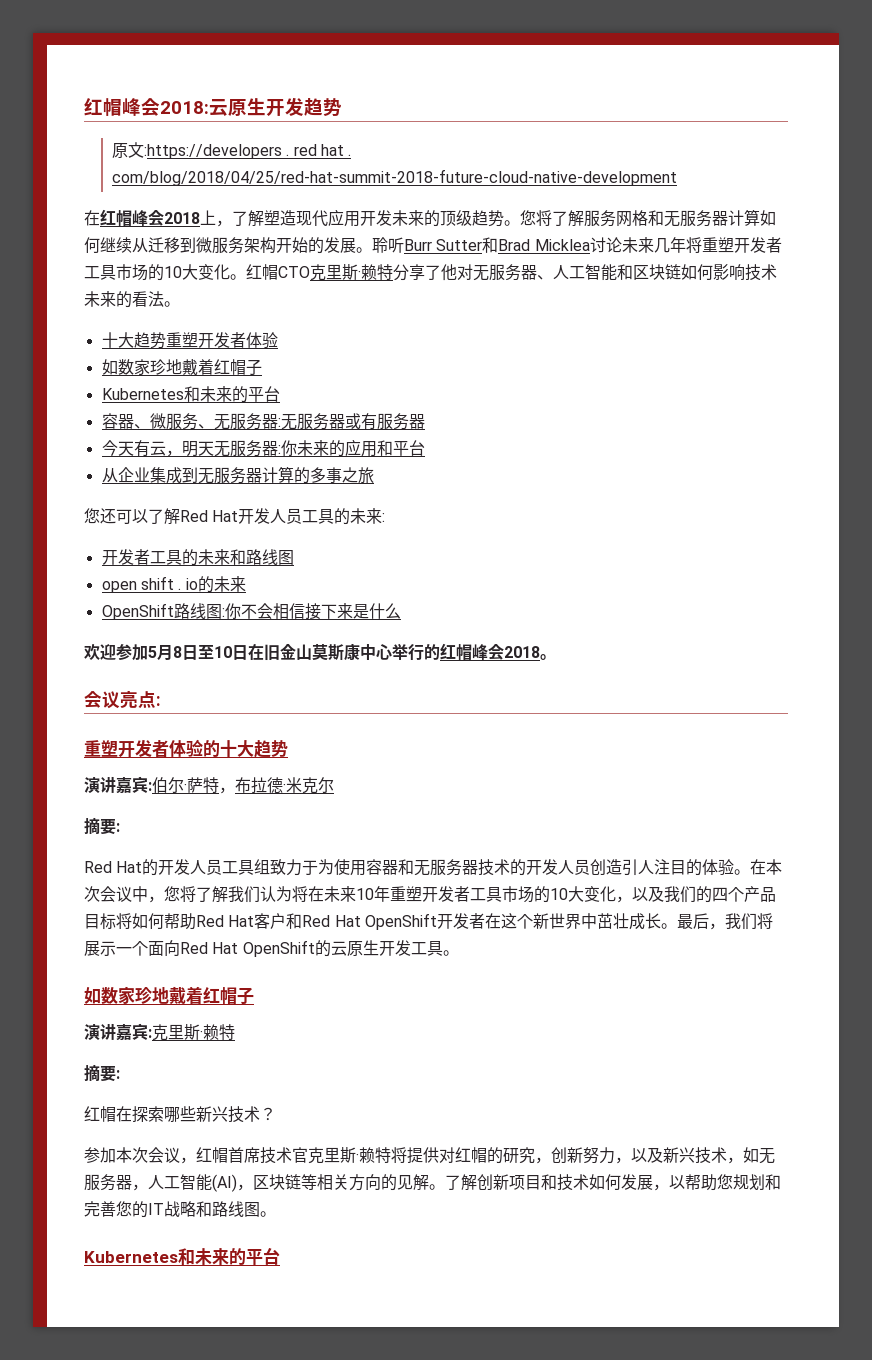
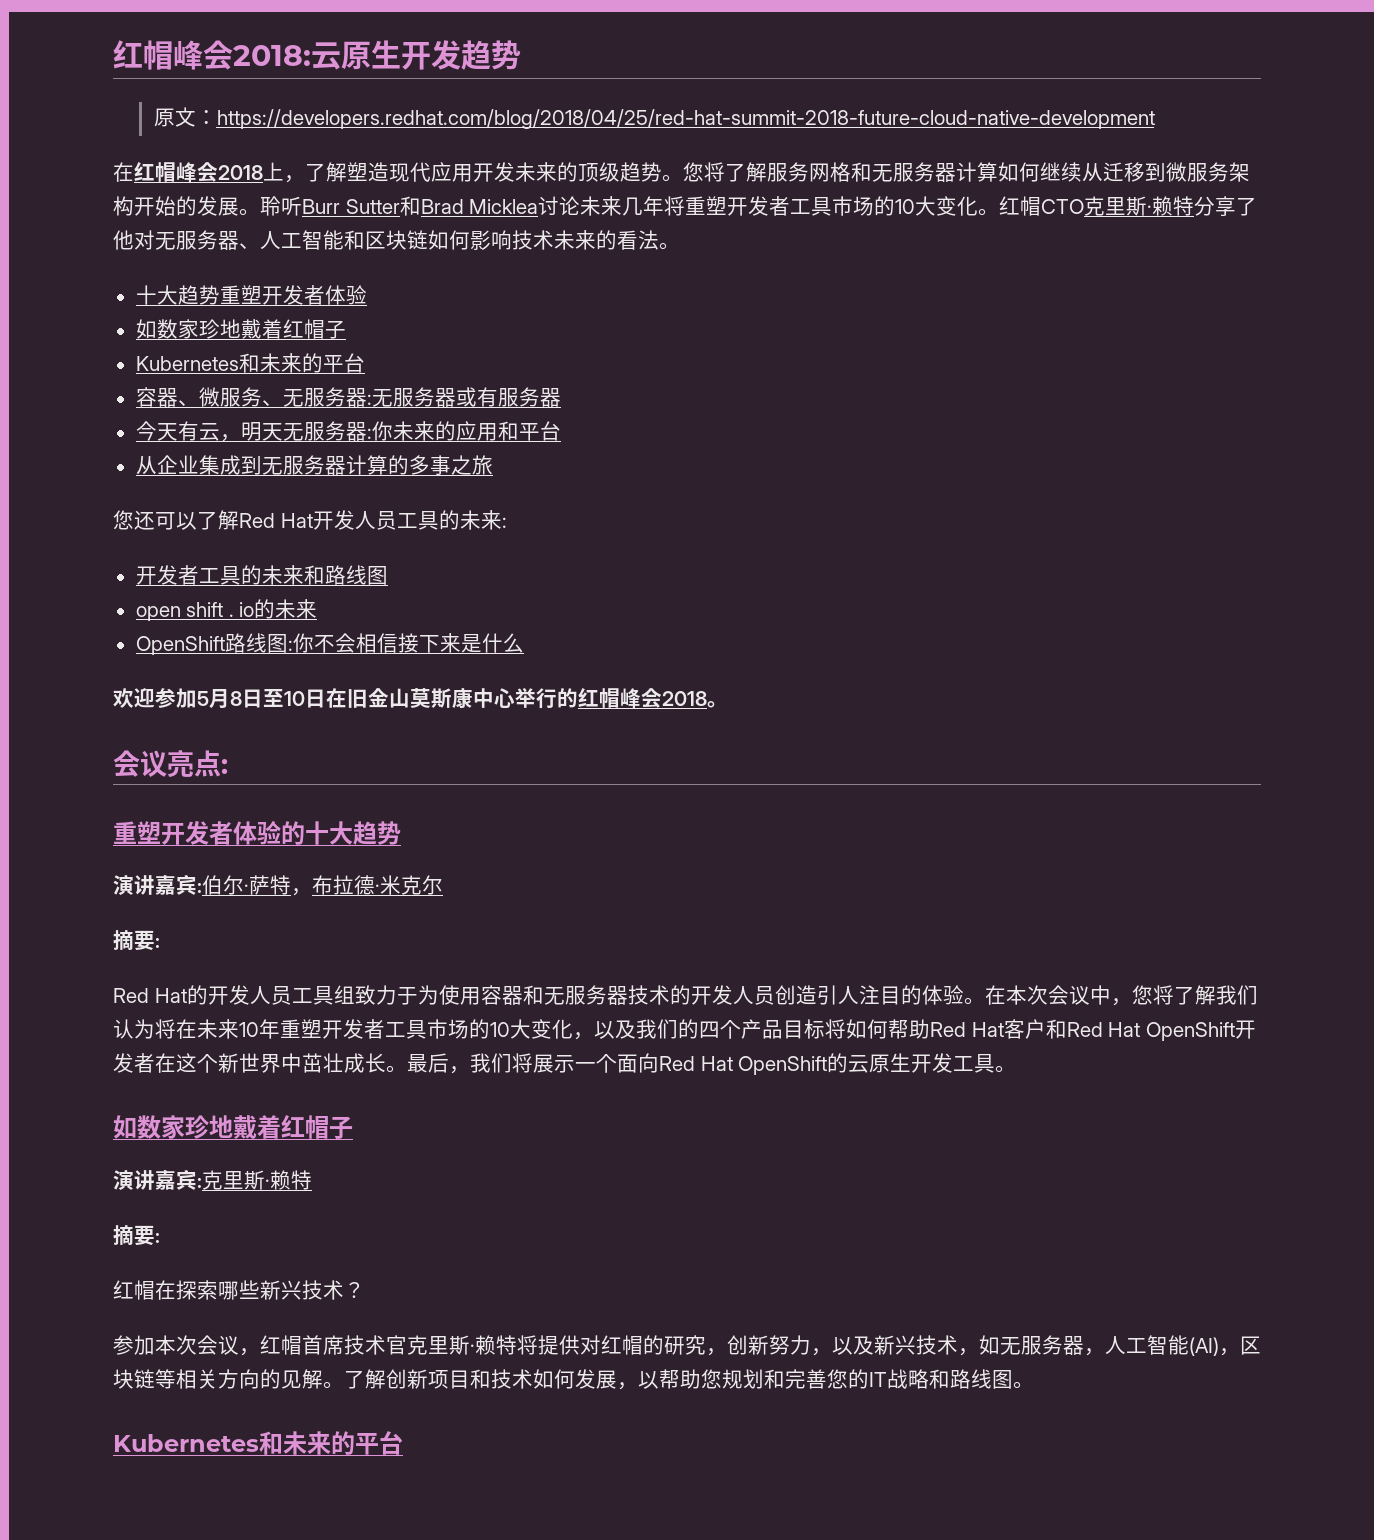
- 原文:https://developers . red hat . com/blog/2018/04/25/red-hat-summit-2018-future-cloud-native-development
+ 原文：https://developers.redhat.com/blog/2018/04/25/red-hat-summit-2018-future-cloud-native-development

